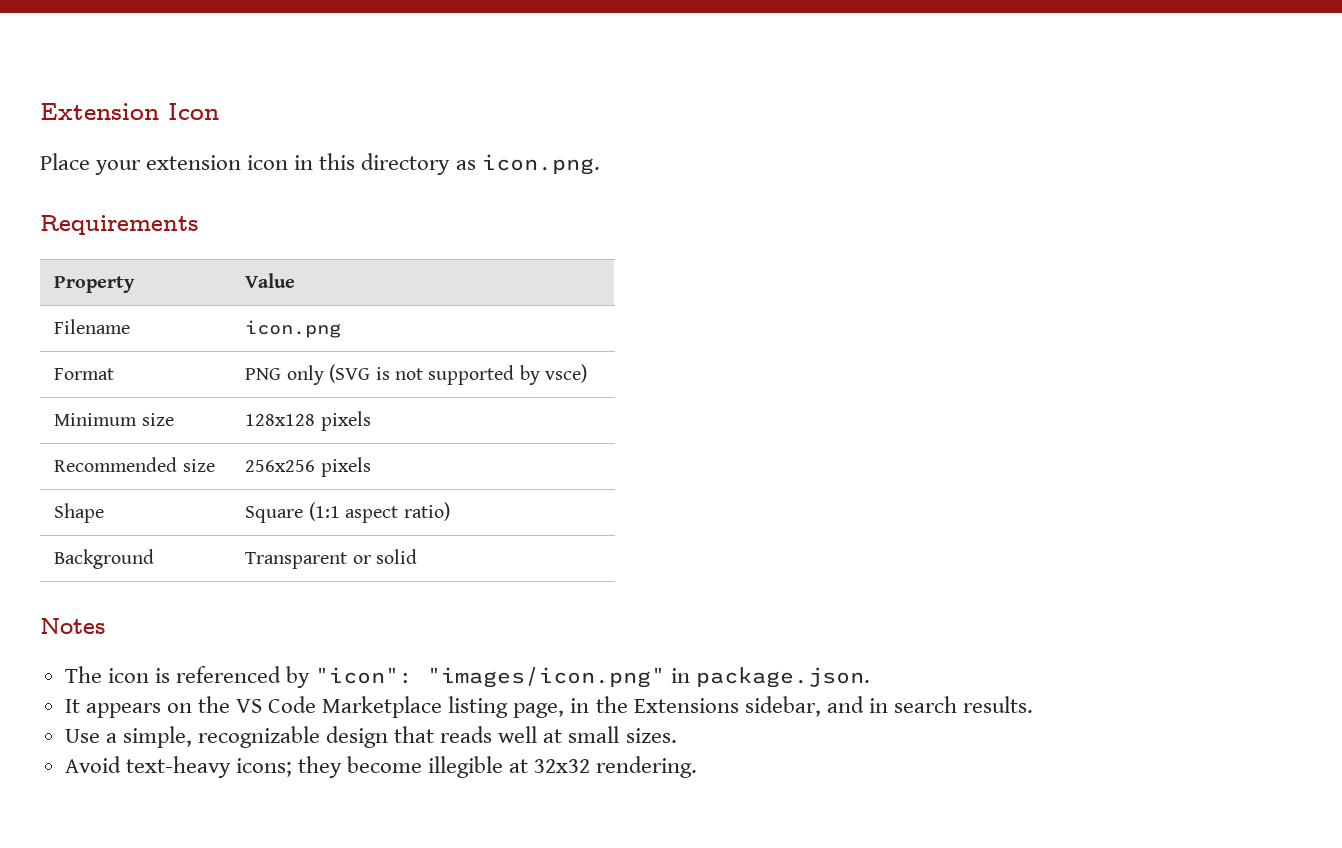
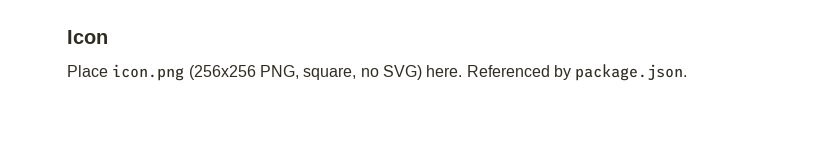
- Extension Icon
+ Icon
- Place your extension icon in this directory as icon.png.
- Requirements
- Property | Value
- Filename | icon.png
- Format | PNG only (SVG is not supported by vsce)
- Minimum size | 128x128 pixels
- Recommended size | 256x256 pixels
- Shape | Square (1:1 aspect ratio)
- Background | Transparent or solid
- Notes
- The icon is referenced by "icon": "images/icon.png" in package.json.
- It appears on the VS Code Marketplace listing page, in the Extensions sidebar, and in search results.
- Use a simple, recognizable design that reads well at small sizes.
- Avoid text-heavy icons; they become illegible at 32x32 rendering.
+ Place icon.png (256x256 PNG, square, no SVG) here. Referenced by package.json.

